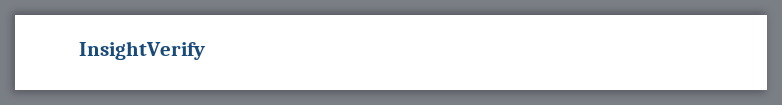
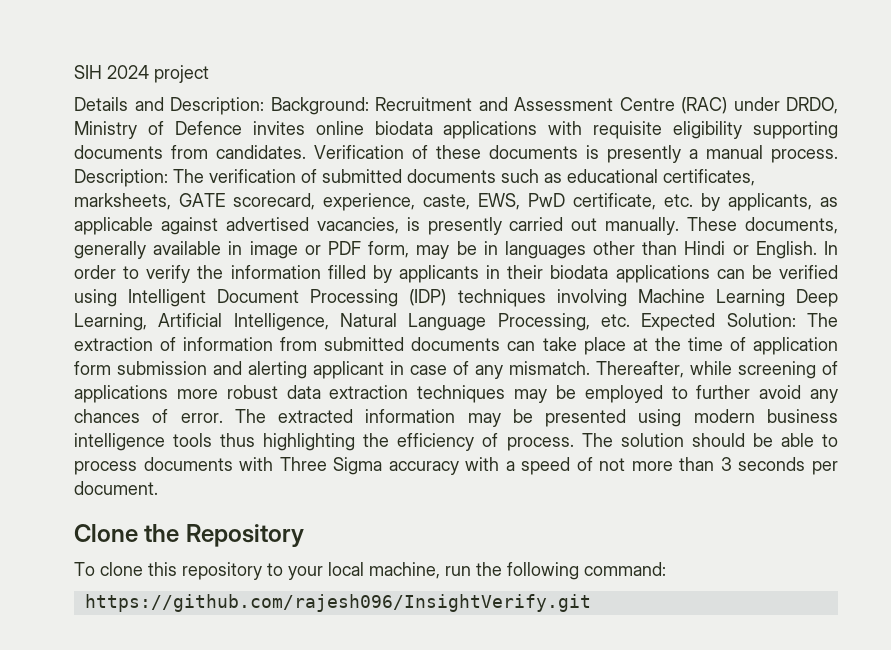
- InsightVerify
+ SIH 2024 project
+ Details and Description: Background: Recruitment and Assessment Centre (RAC) under DRDO, Ministry of Defence invites online biodata applications with requisite eligibility supporting documents from candidates. Verification of these documents is presently a manual process. Description: The verification of submitted documents such as educational certificates, marksheets, GATE scorecard, experience, caste, EWS, PwD certificate, etc. by applicants, as applicable against advertised vacancies, is presently carried out manually. These documents, generally available in image or PDF form, may be in languages other than Hindi or English. In order to verify the information filled by applicants in their biodata applications can be verified using Intelligent Document Processing (IDP) techniques involving Machine Learning Deep Learning, Artificial Intelligence, Natural Language Processing, etc. Expected Solution: The extraction of information from submitted documents can take place at the time of application form submission and alerting applicant in case of any mismatch. Thereafter, while screening of applications more robust data extraction techniques may be employed to further avoid any chances of error. The extracted information may be presented using modern business intelligence tools thus highlighting the efficiency of process. The solution should be able to process documents with Three Sigma accuracy with a speed of not more than 3 seconds per document.
+ Clone the Repository
+ To clone this repository to your local machine, run the following command:
+ https://github.com/rajesh096/InsightVerify.git

